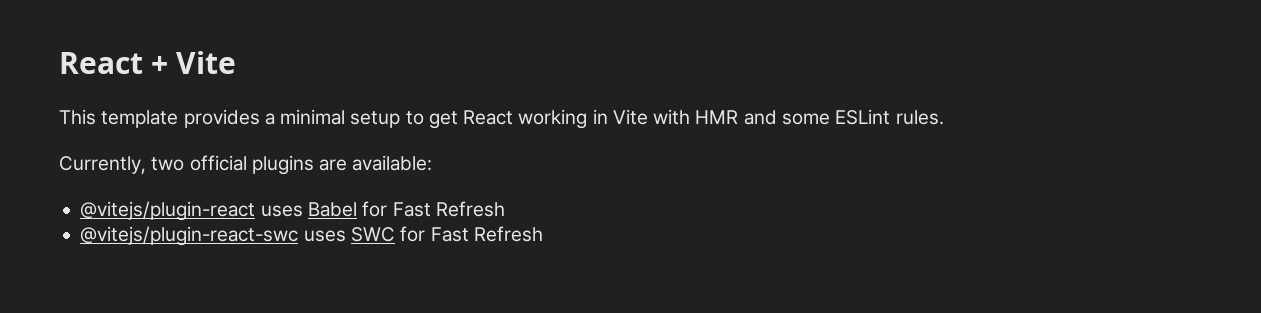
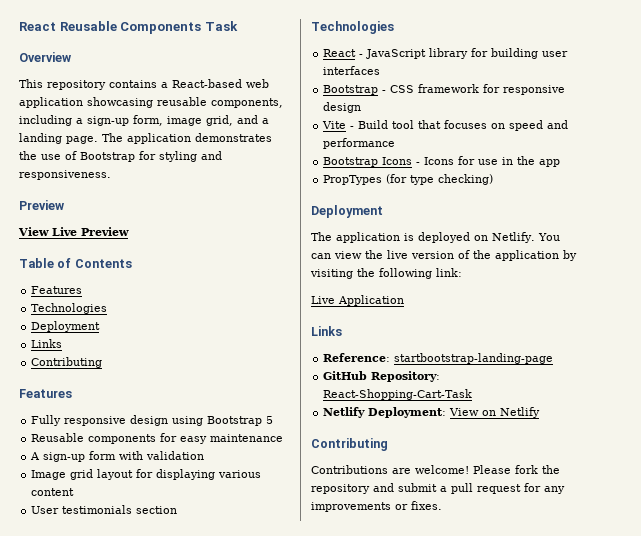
- React + Vite
- This template provides a minimal setup to get React working in Vite with HMR and some ESLint rules.
- Currently, two official plugins are available:
- @vitejs/plugin-react uses Babel for Fast Refresh
- @vitejs/plugin-react-swc uses SWC for Fast Refresh
+ React Reusable Components Task
+ Overview
+ This repository contains a React-based web application showcasing reusable components, including a sign-up form, image grid, and a landing page. The application demonstrates the use of Bootstrap for styling and responsiveness.
+ Preview
+ View Live Preview
+ Table of Contents
+ Features
+ Technologies
+ Deployment
+ Links
+ Contributing
+ Features
+ Fully responsive design using Bootstrap 5
+ Reusable components for easy maintenance
+ A sign-up form with validation
+ Image grid layout for displaying various content
+ User testimonials section
+ Technologies
+ React - JavaScript library for building user interfaces
+ Bootstrap - CSS framework for responsive design
+ Vite - Build tool that focuses on speed and performance
+ Bootstrap Icons - Icons for use in the app
+ PropTypes (for type checking)
+ Deployment
+ The application is deployed on Netlify. You can view the live version of the application by visiting the following link:
+ Live Application
+ Links
+ Reference: startbootstrap-landing-page
+ GitHub Repository: React-Shopping-Cart-Task
+ Netlify Deployment: View on Netlify
+ Contributing
+ Contributions are welcome! Please fork the repository and submit a pull request for any improvements or fixes.

